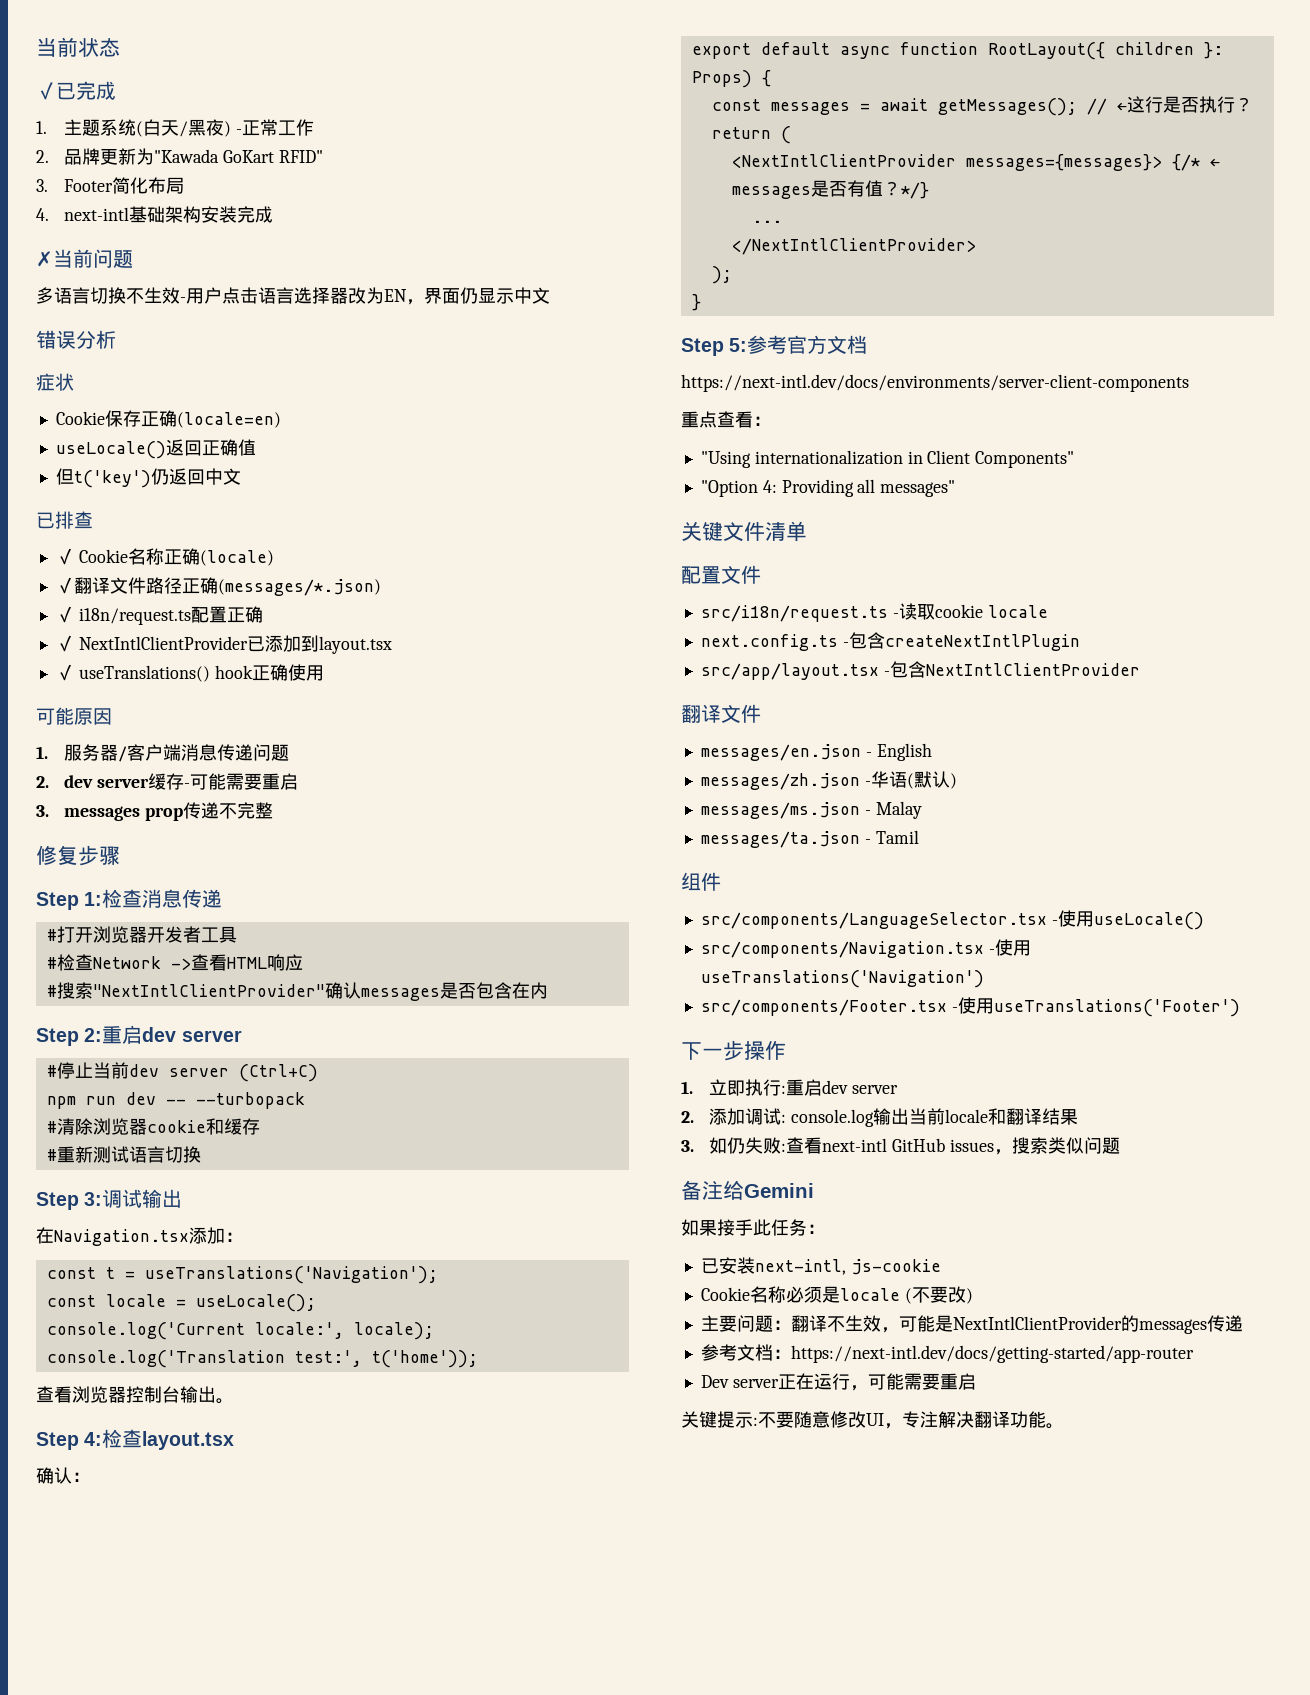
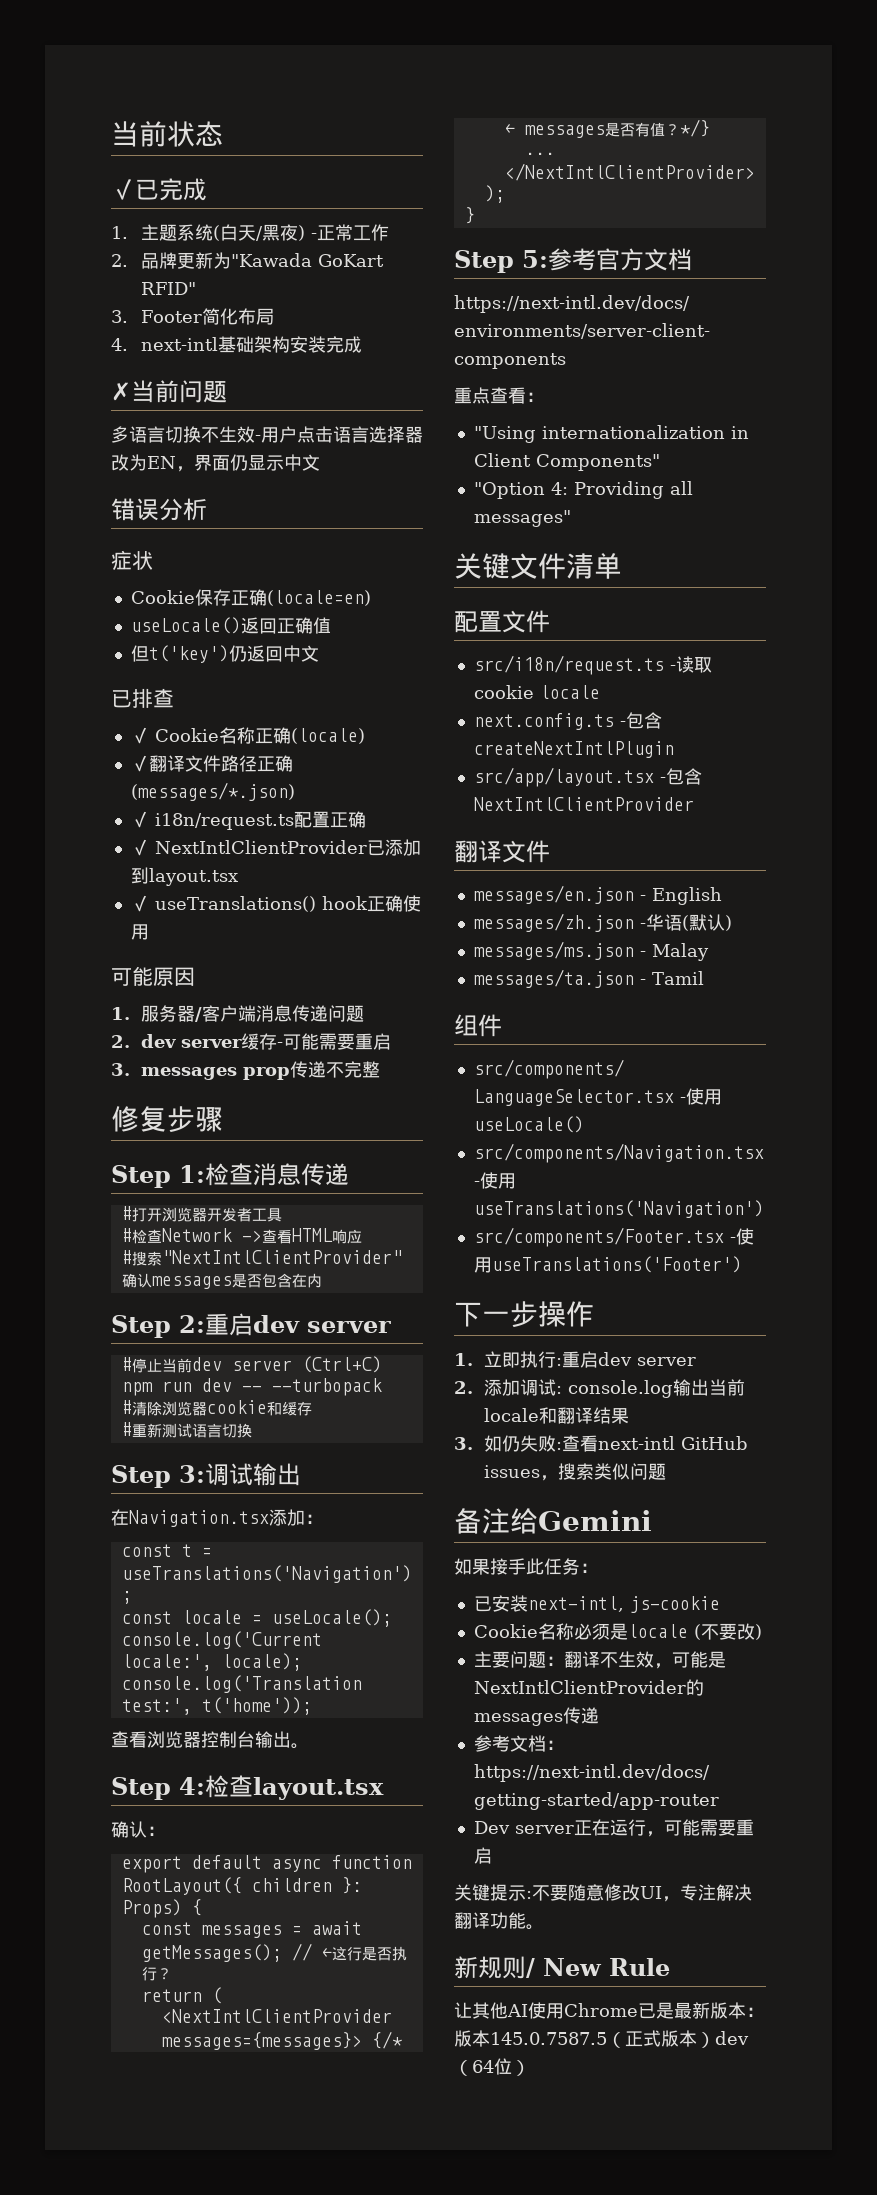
+ 新规则/ New Rule
+ 让其他AI使用Chrome已是最新版本：版本145.0.7587.5（正式版本）dev（64位）

